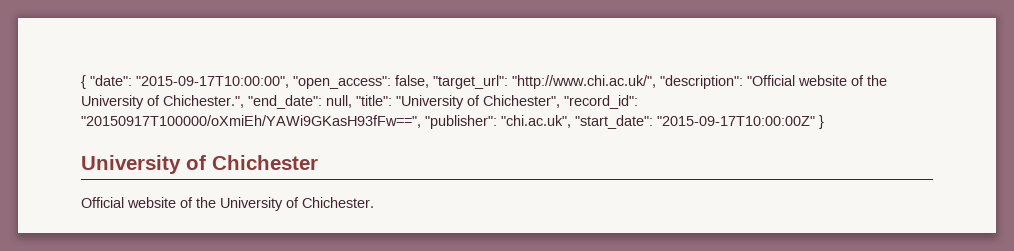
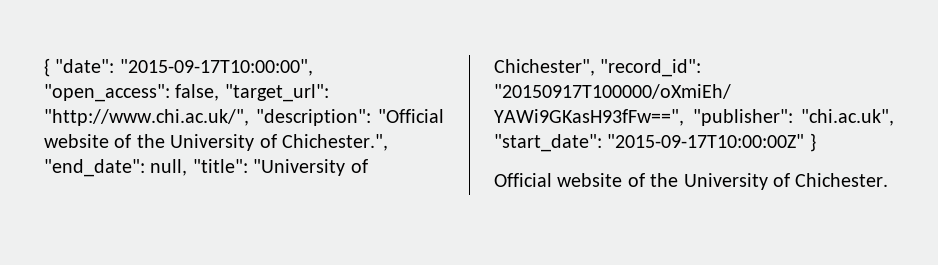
- University of Chichester

